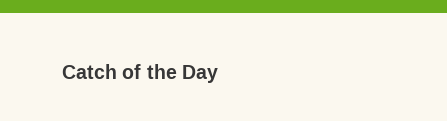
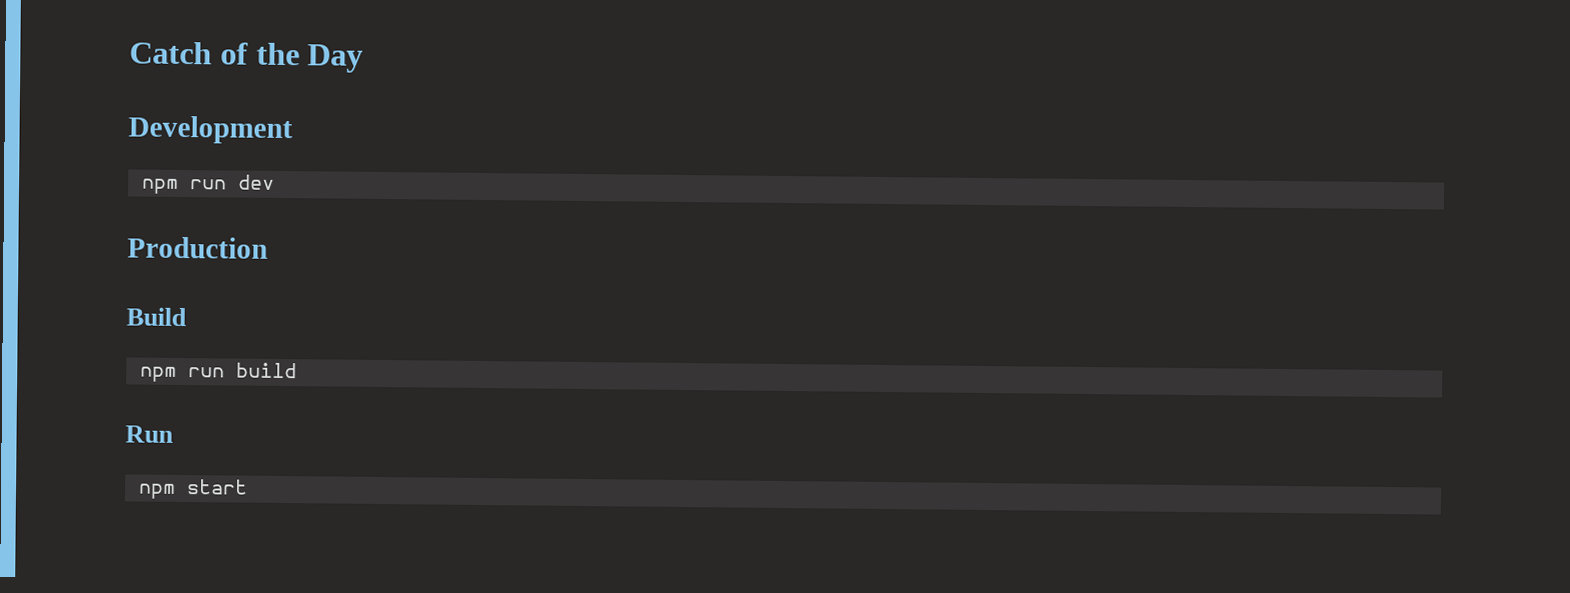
+ Development
+ npm run dev
+ Production
+ Build
+ npm run build
+ Run
+ npm start

